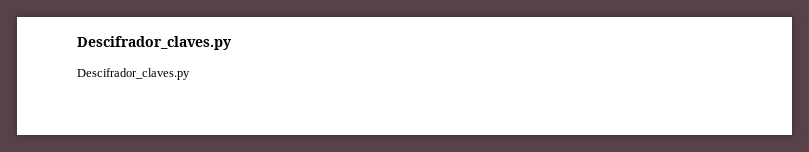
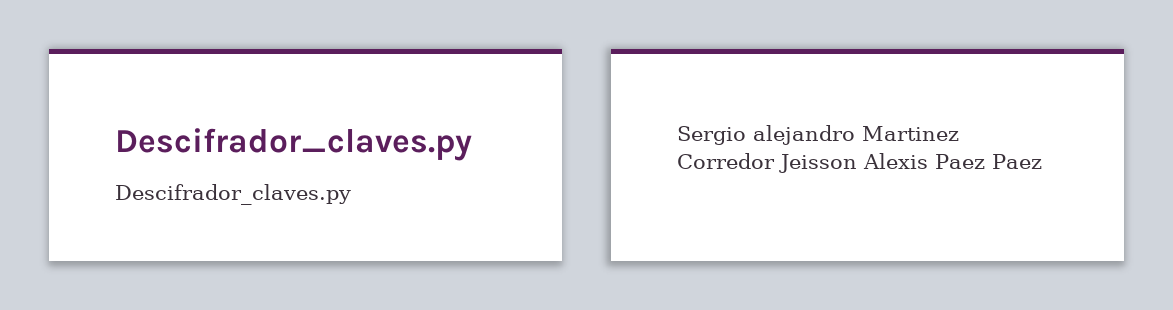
+ Sergio alejandro Martinez Corredor Jeisson Alexis Paez Paez

